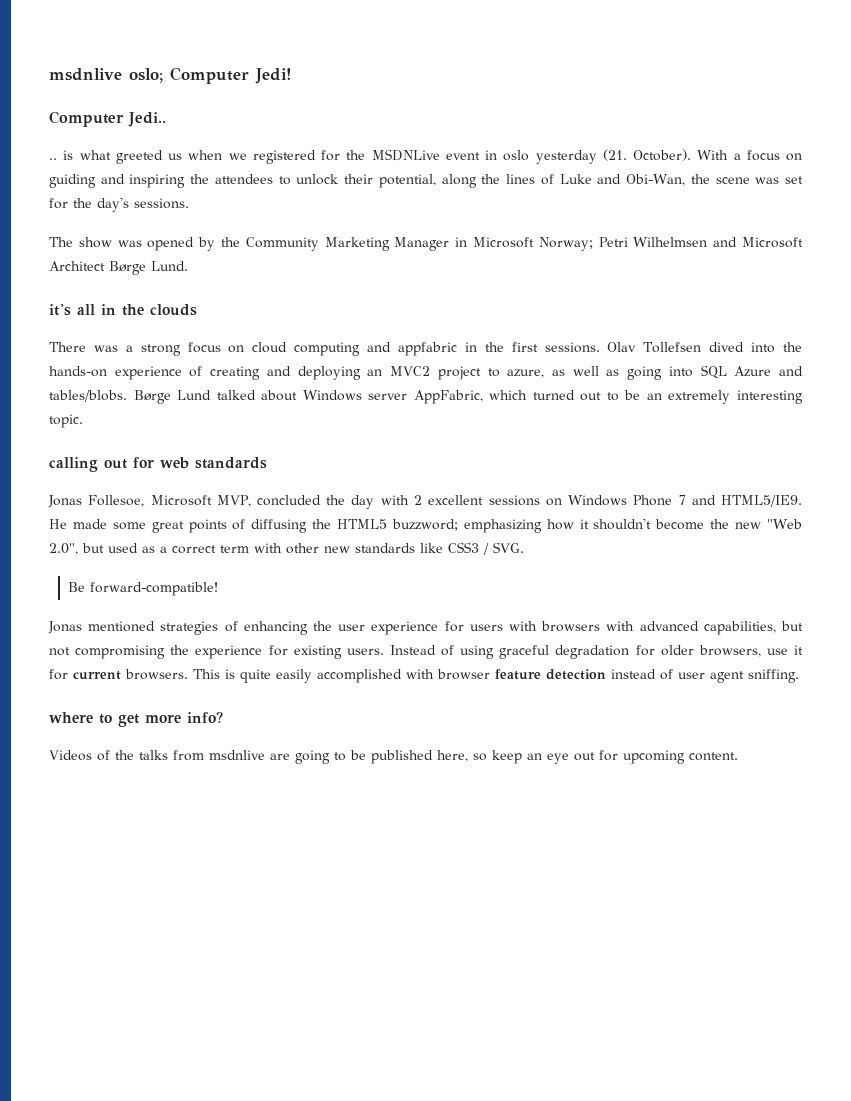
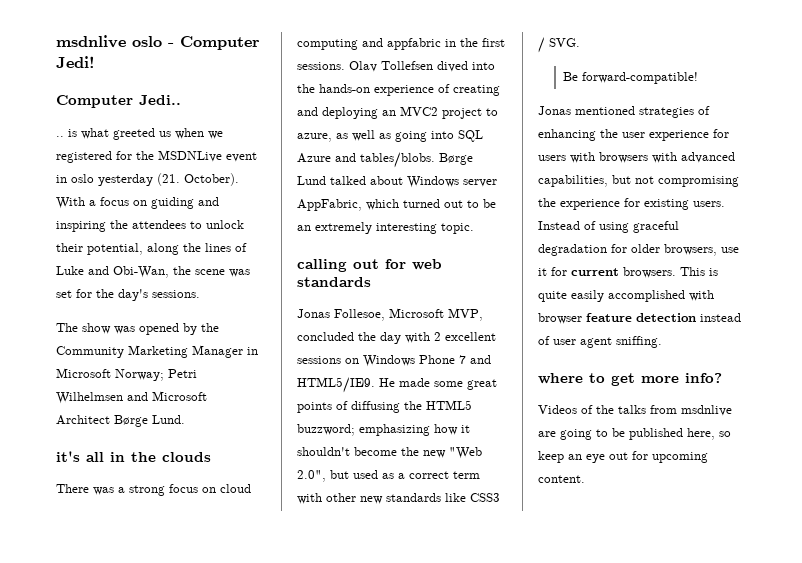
- msdnlive oslo; Computer Jedi!
+ msdnlive oslo - Computer Jedi!

